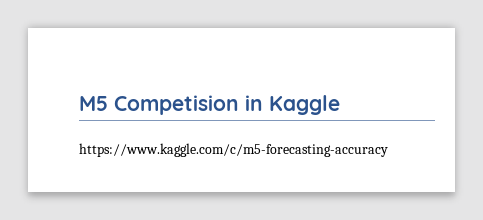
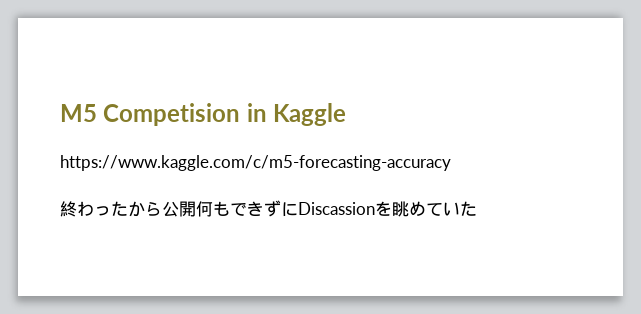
+ 終わったから公開何もできずにDiscassionを眺めていた

